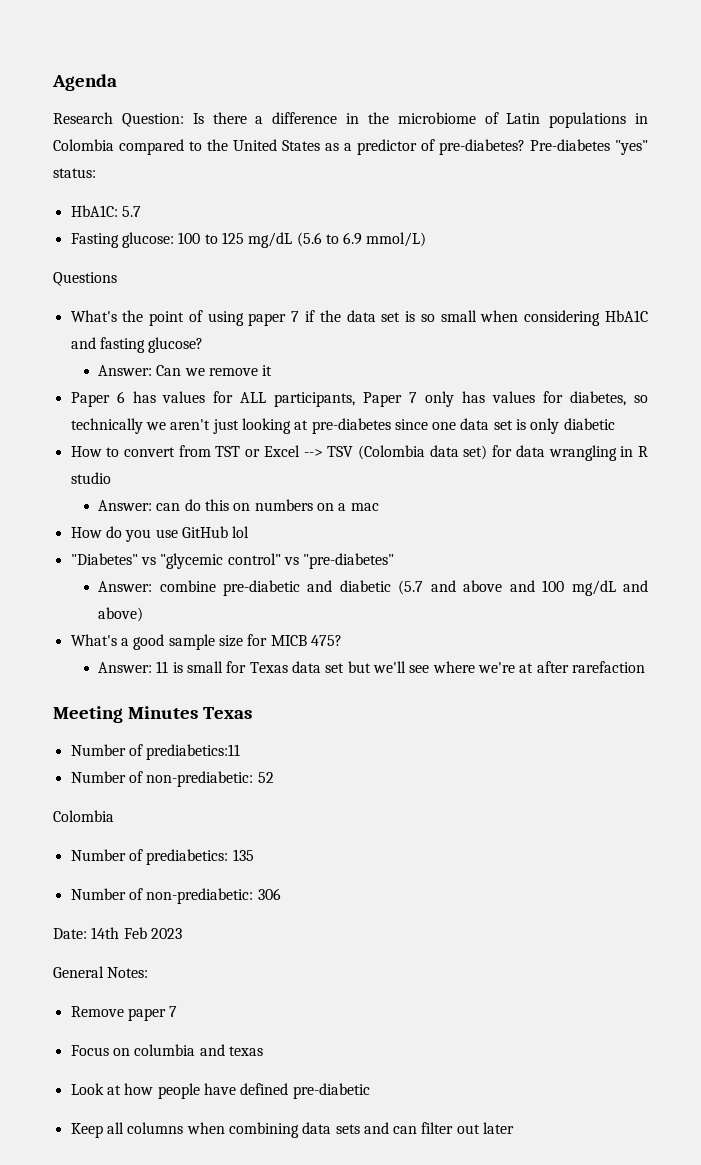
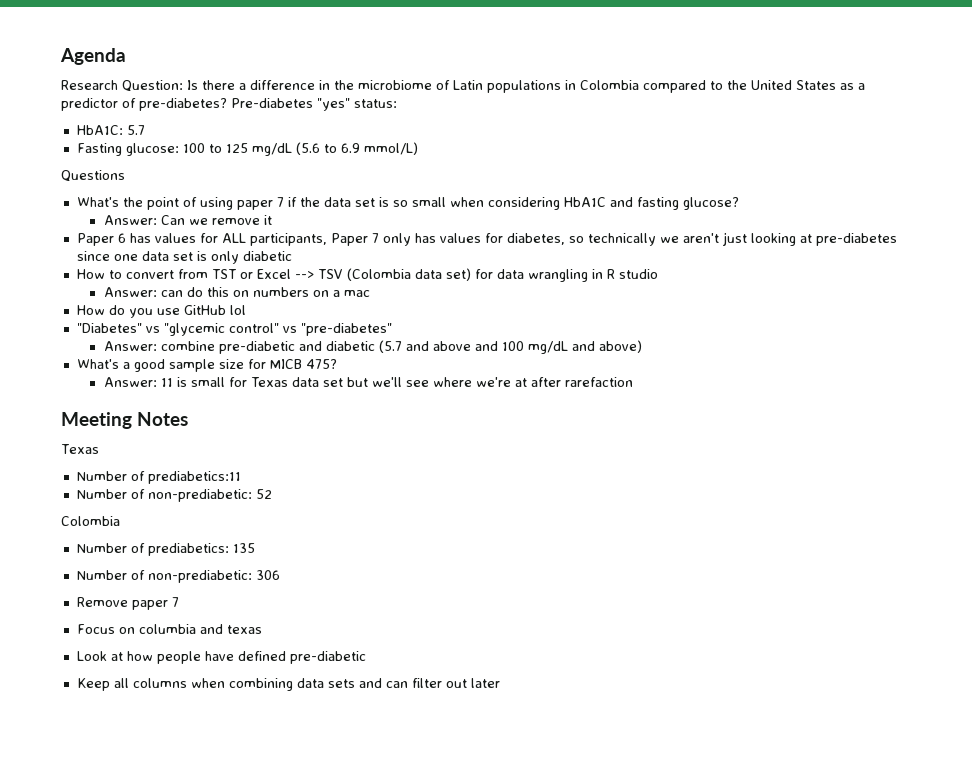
- Meeting Minutes Texas
+ Meeting Notes
+ Texas
- Date: 14th Feb 2023
- General Notes:

